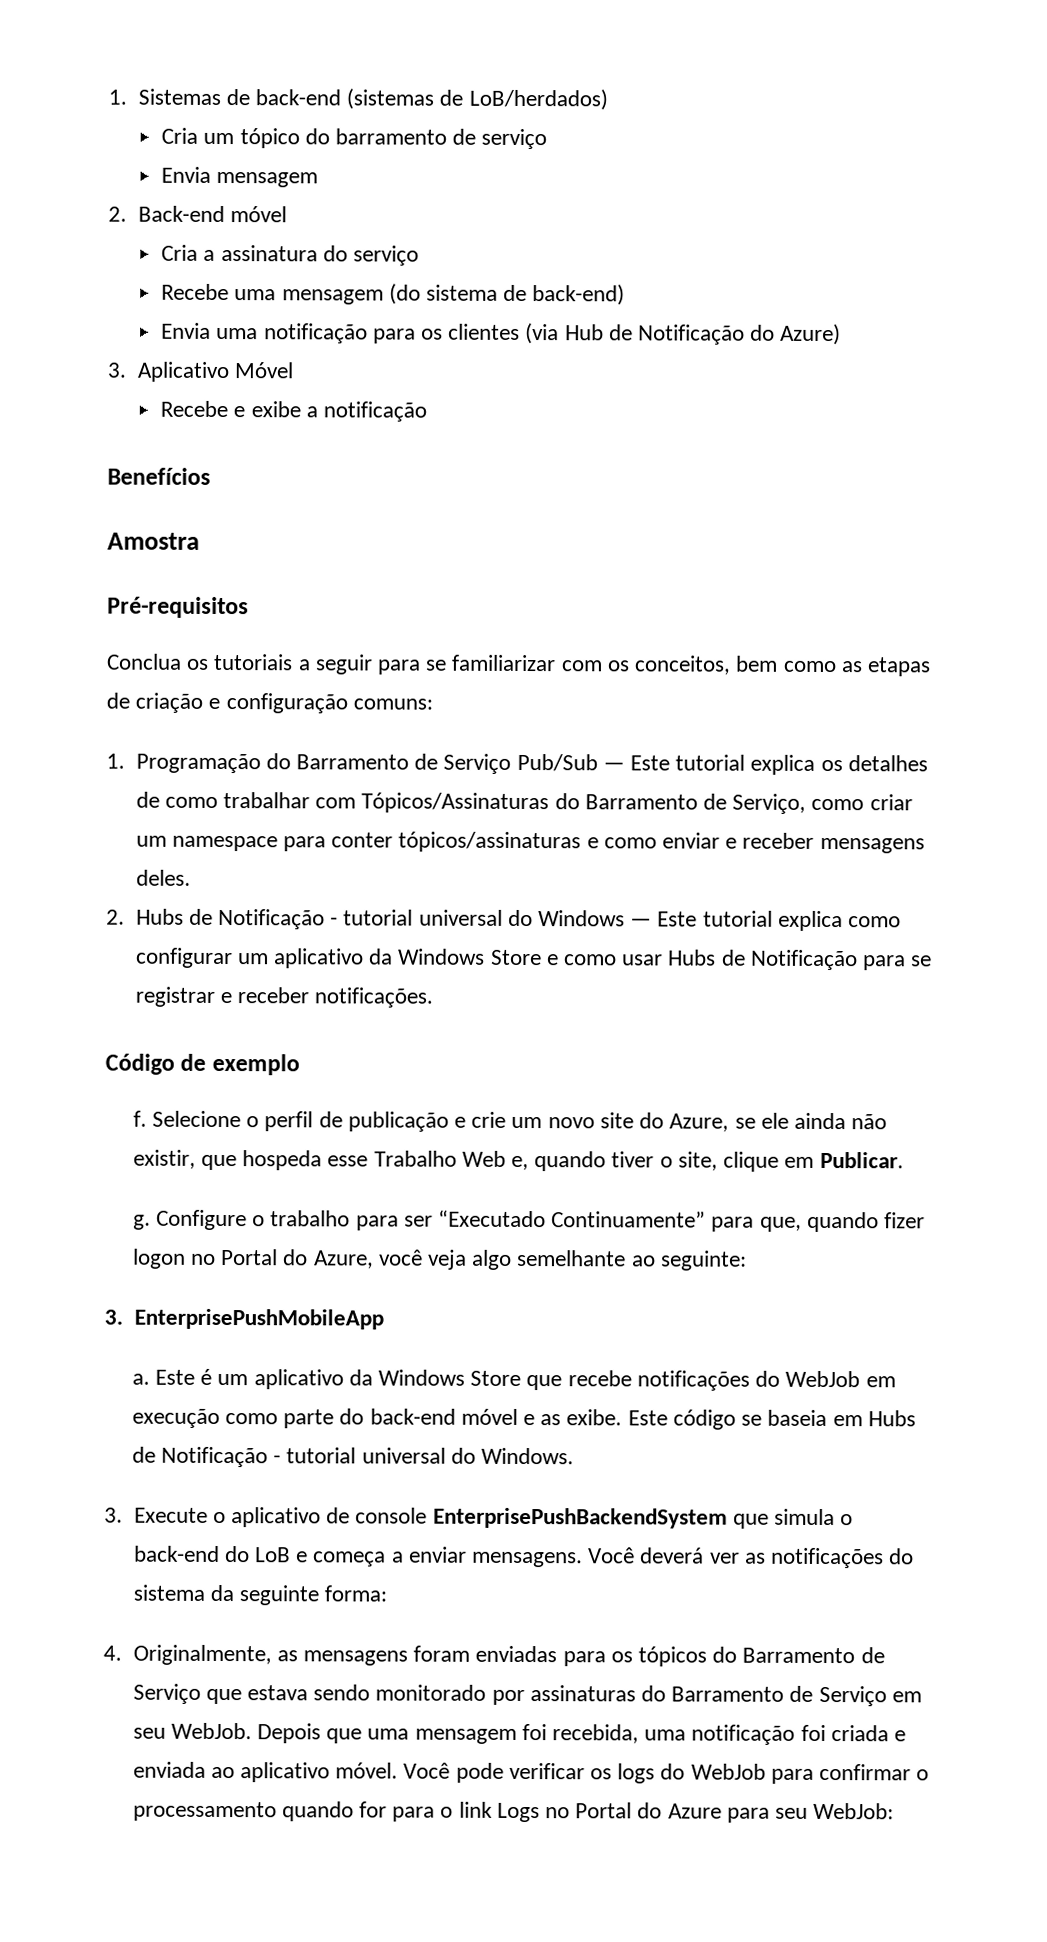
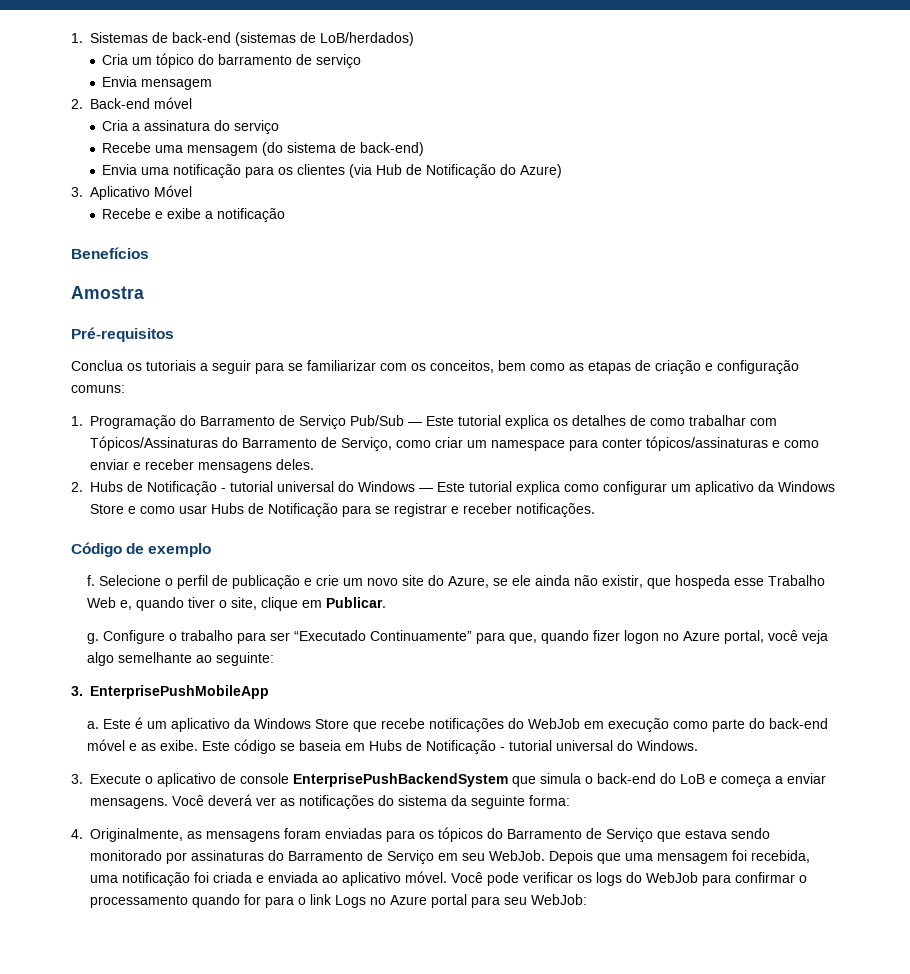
- Configure o trabalho para ser “Executado Continuamente” para que, quando fizer logon no Portal do Azure, você veja algo semelhante ao seguinte:
+ Configure o trabalho para ser “Executado Continuamente” para que, quando fizer logon no Azure portal, você veja algo semelhante ao seguinte:
- Você pode verificar os logs do WebJob para confirmar o processamento quando for para o link Logs no Portal do Azure para seu WebJob:
+ Você pode verificar os logs do WebJob para confirmar o processamento quando for para o link Logs no Azure portal para seu WebJob:

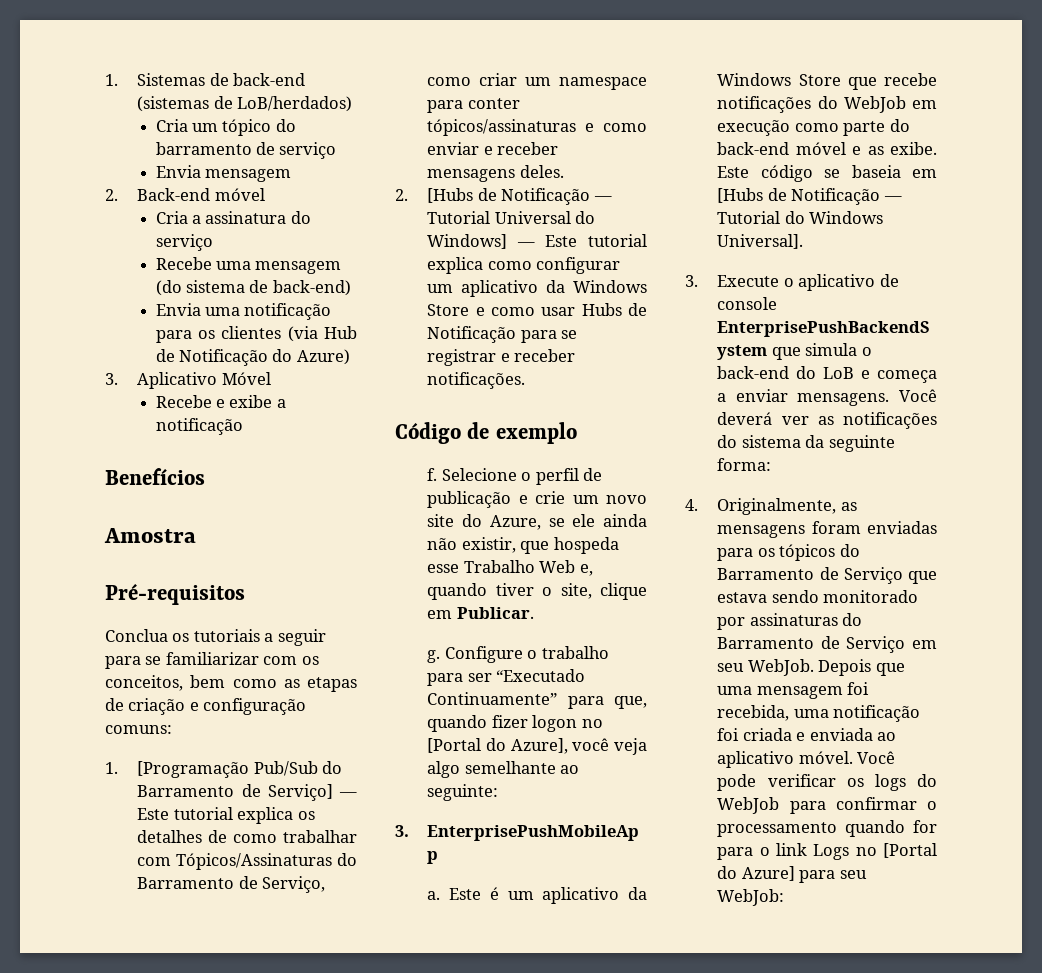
- 1. Programação do Barramento de Serviço Pub/Sub — Este tutorial explica os detalhes de como trabalhar com Tópicos/Assinaturas do Barramento de Serviço, como criar um namespace para conter tópicos/assinaturas e como enviar e receber mensagens deles.
+ 1. [Programação Pub/Sub do Barramento de Serviço] — Este tutorial explica os detalhes de como trabalhar com Tópicos/Assinaturas do Barramento de Serviço, como criar um namespace para conter tópicos/assinaturas e como enviar e receber mensagens deles.
- 2. Hubs de Notificação - tutorial universal do Windows — Este tutorial explica como configurar um aplicativo da Windows Store e como usar Hubs de Notificação para se registrar e receber notificações.
+ 2. [Hubs de Notificação — Tutorial Universal do Windows] — Este tutorial explica como configurar um aplicativo da Windows Store e como usar Hubs de Notificação para se registrar e receber notificações.
- Configure o trabalho para ser “Executado Continuamente” para que, quando fizer logon no Azure portal, você veja algo semelhante ao seguinte:
+ Configure o trabalho para ser “Executado Continuamente” para que, quando fizer logon no [Portal do Azure], você veja algo semelhante ao seguinte:
- Este código se baseia em Hubs de Notificação - tutorial universal do Windows.
+ Este código se baseia em [Hubs de Notificação — Tutorial do Windows Universal].
- Você pode verificar os logs do WebJob para confirmar o processamento quando for para o link Logs no Azure portal para seu WebJob:
+ Você pode verificar os logs do WebJob para confirmar o processamento quando for para o link Logs no [Portal do Azure] para seu WebJob:

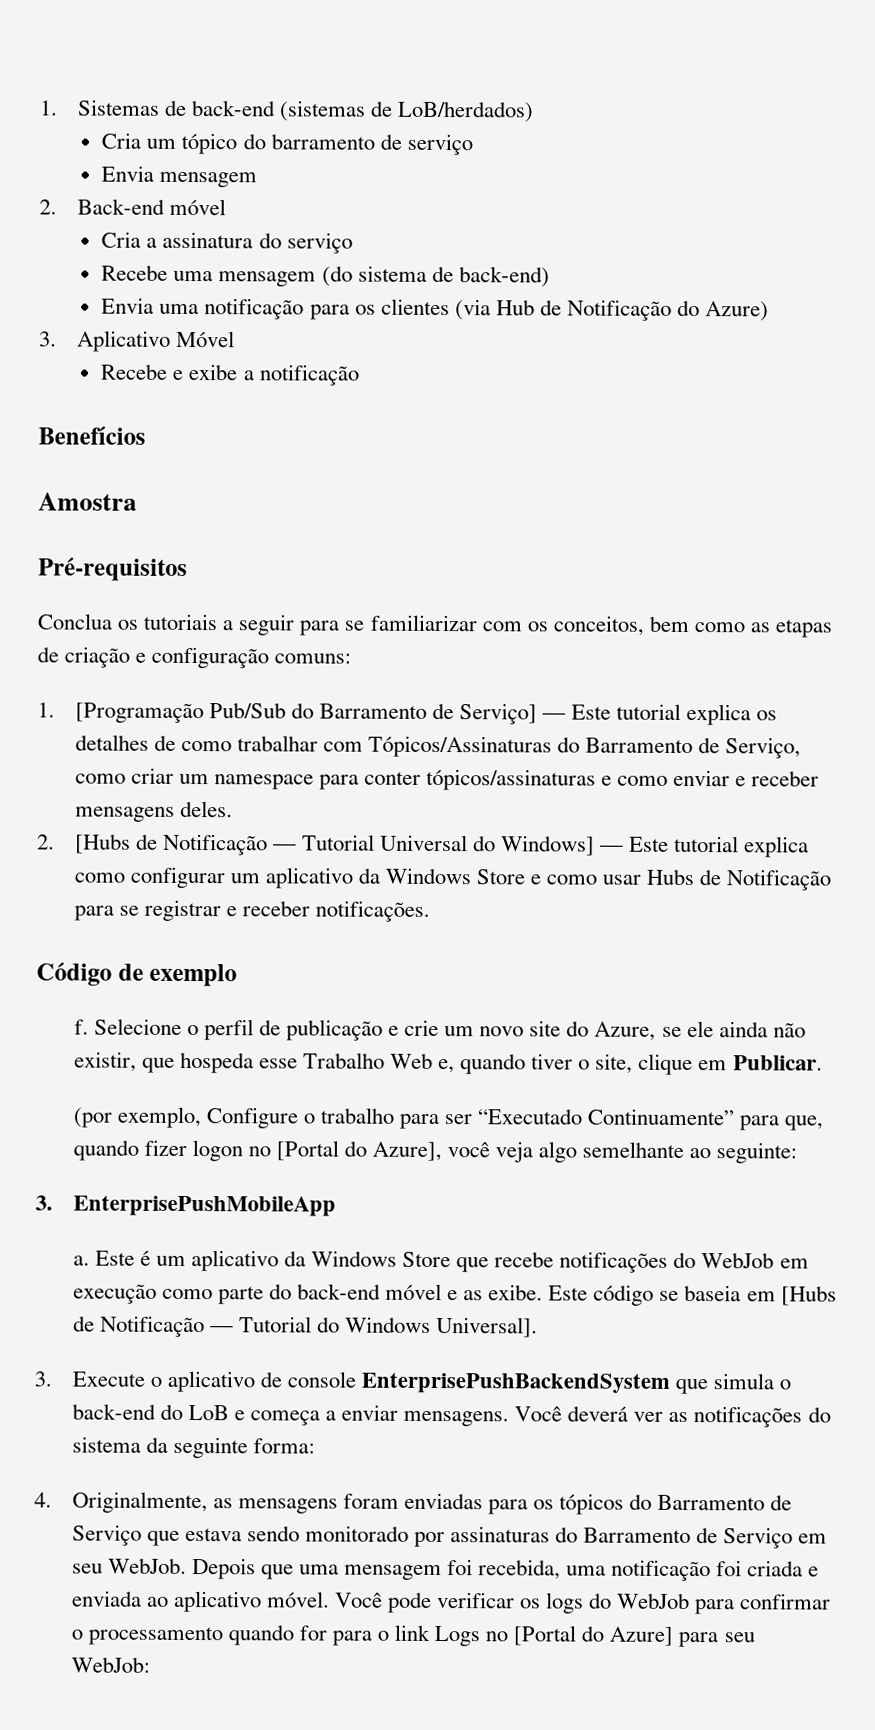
- g. Configure o trabalho para ser “Executado Continuamente” para que, quando fizer logon no [Portal do Azure], você veja algo semelhante ao seguinte:
+ (por exemplo, Configure o trabalho para ser “Executado Continuamente” para que, quando fizer logon no [Portal do Azure], você veja algo semelhante ao seguinte:

